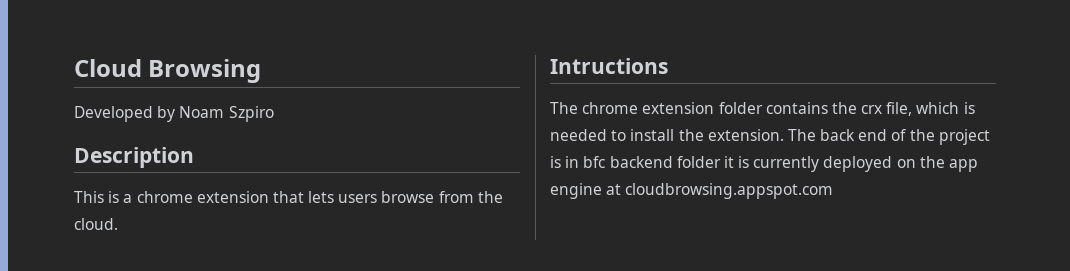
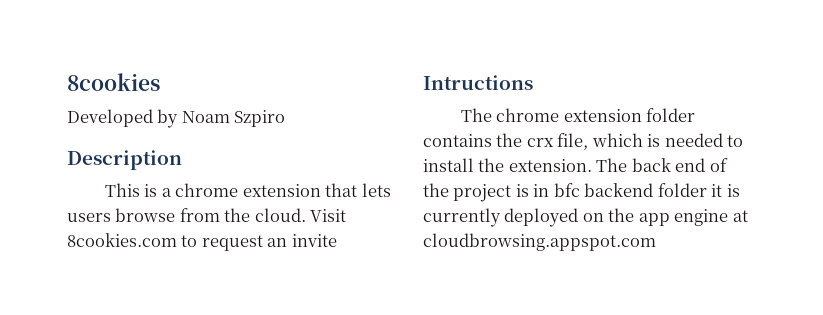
- Cloud Browsing
+ 8cookies
+ Visit 8cookies.com to request an invite

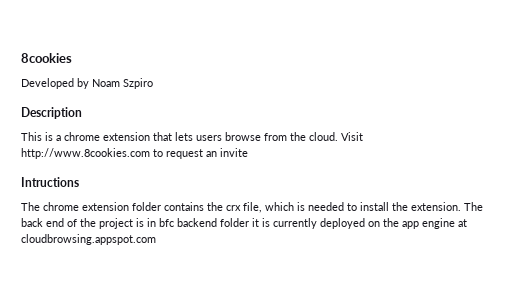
- Visit 8cookies.com to request an invite
+ Visit http://www.8cookies.com to request an invite

